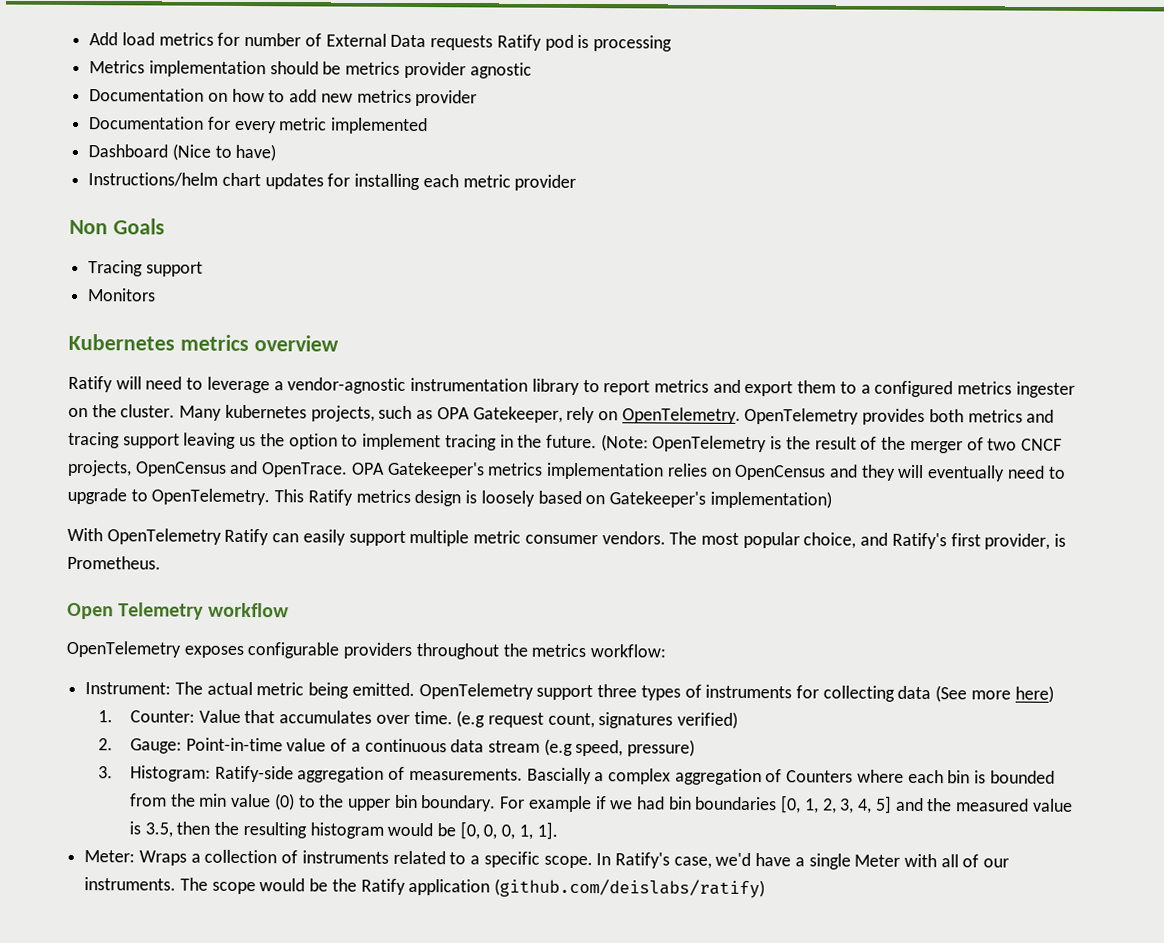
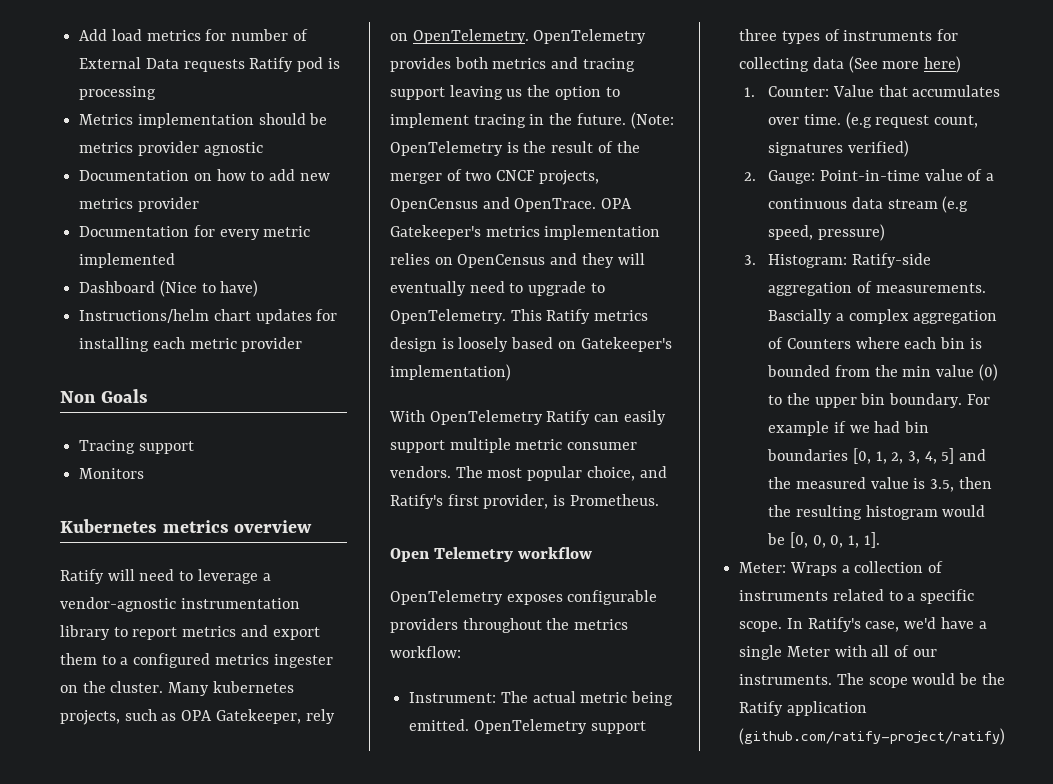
- The scope would be the Ratify application (github.com/deislabs/ratify)
+ The scope would be the Ratify application (github.com/ratify-project/ratify)

